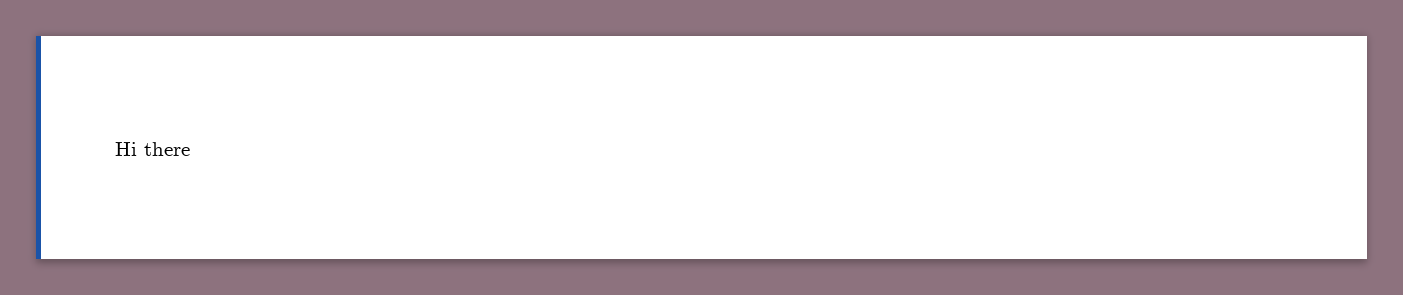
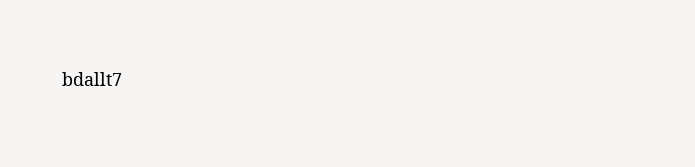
- Hi there
+ bdallt7

